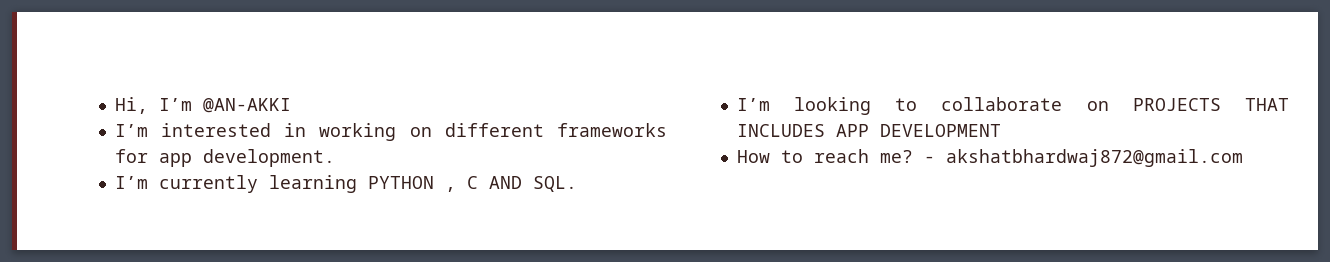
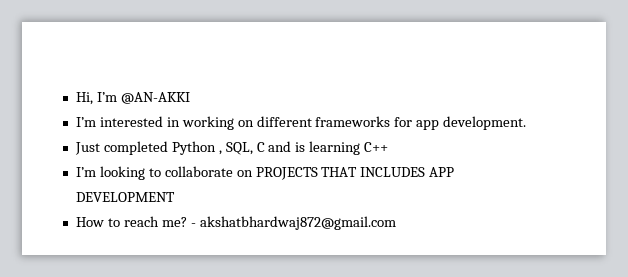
- I’m currently learning PYTHON , C AND SQL.
+ Just completed Python , SQL, C and is learning C++

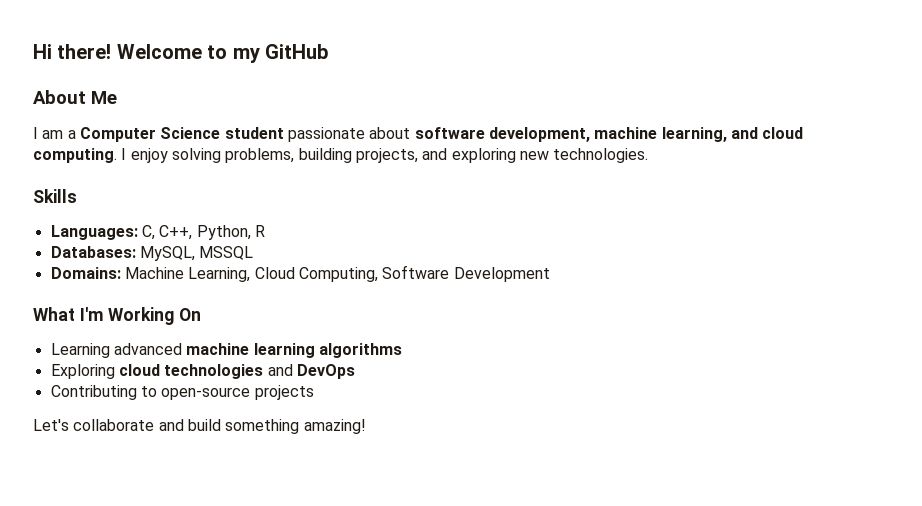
- Hi, I’m @AN-AKKI
- I’m interested in working on different frameworks for app development.
- Just completed Python , SQL, C and is learning C++
- I’m looking to collaborate on PROJECTS THAT INCLUDES APP DEVELOPMENT
- How to reach me? - akshatbhardwaj872@gmail.com
+ Hi there! Welcome to my GitHub
+ About Me
+ I am a Computer Science student passionate about software development, machine learning, and cloud computing. I enjoy solving problems, building projects, and exploring new technologies.
+ Skills
+ Languages: C, C++, Python, R
+ Databases: MySQL, MSSQL
+ Domains: Machine Learning, Cloud Computing, Software Development
+ What I'm Working On
+ Learning advanced machine learning algorithms
+ Exploring cloud technologies and DevOps
+ Contributing to open-source projects
+ Let's collaborate and build something amazing!

